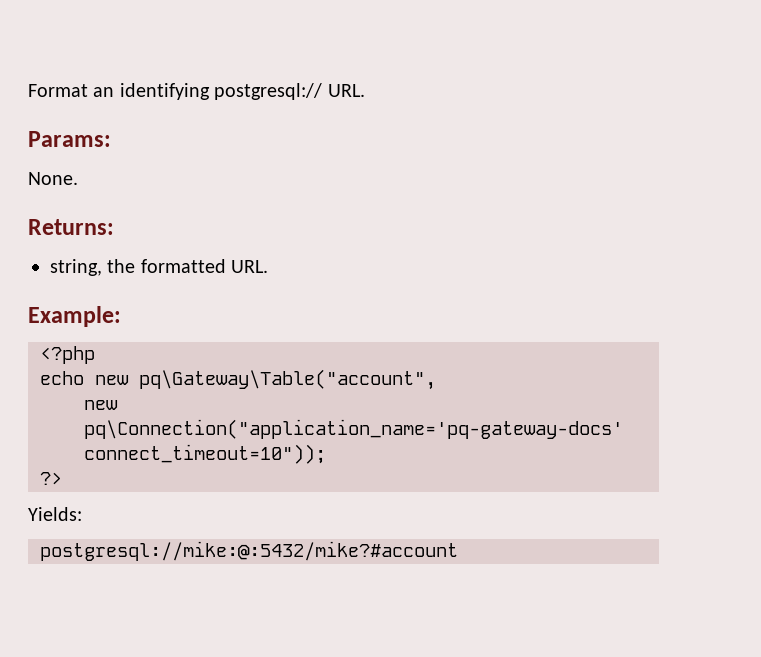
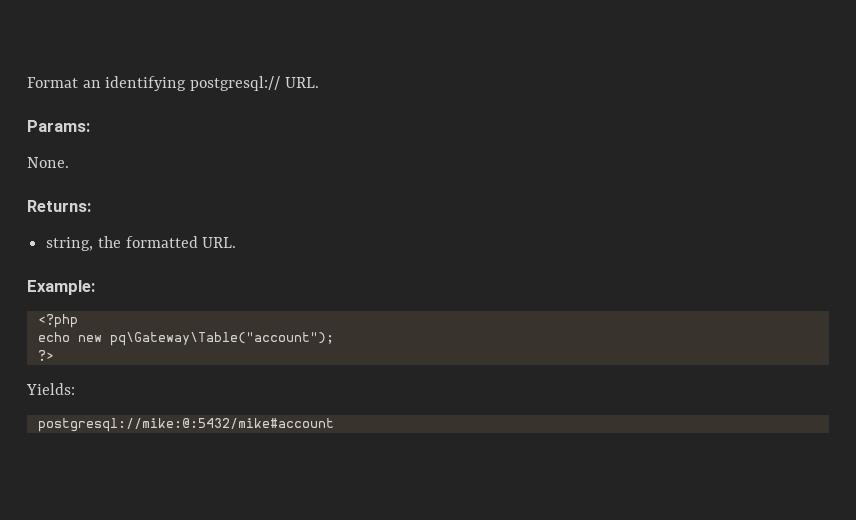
- echo new pq\Gateway\Table("account",
- new pq\Connection("application_name='pq-gateway-docs' connect_timeout=10"));
+ echo new pq\Gateway\Table("account");
- postgresql://mike:@:5432/mike?#account
+ postgresql://mike:@:5432/mike#account

